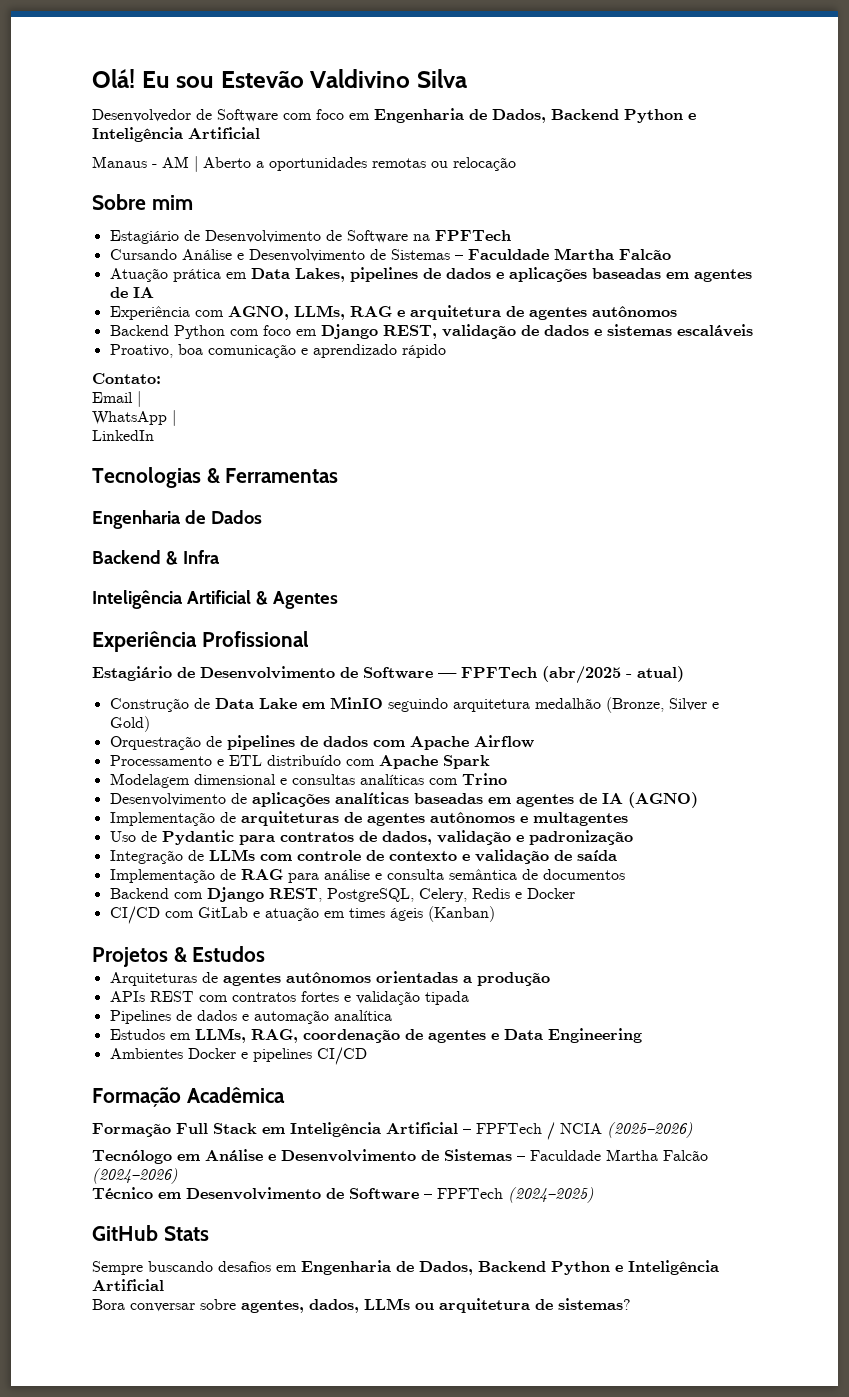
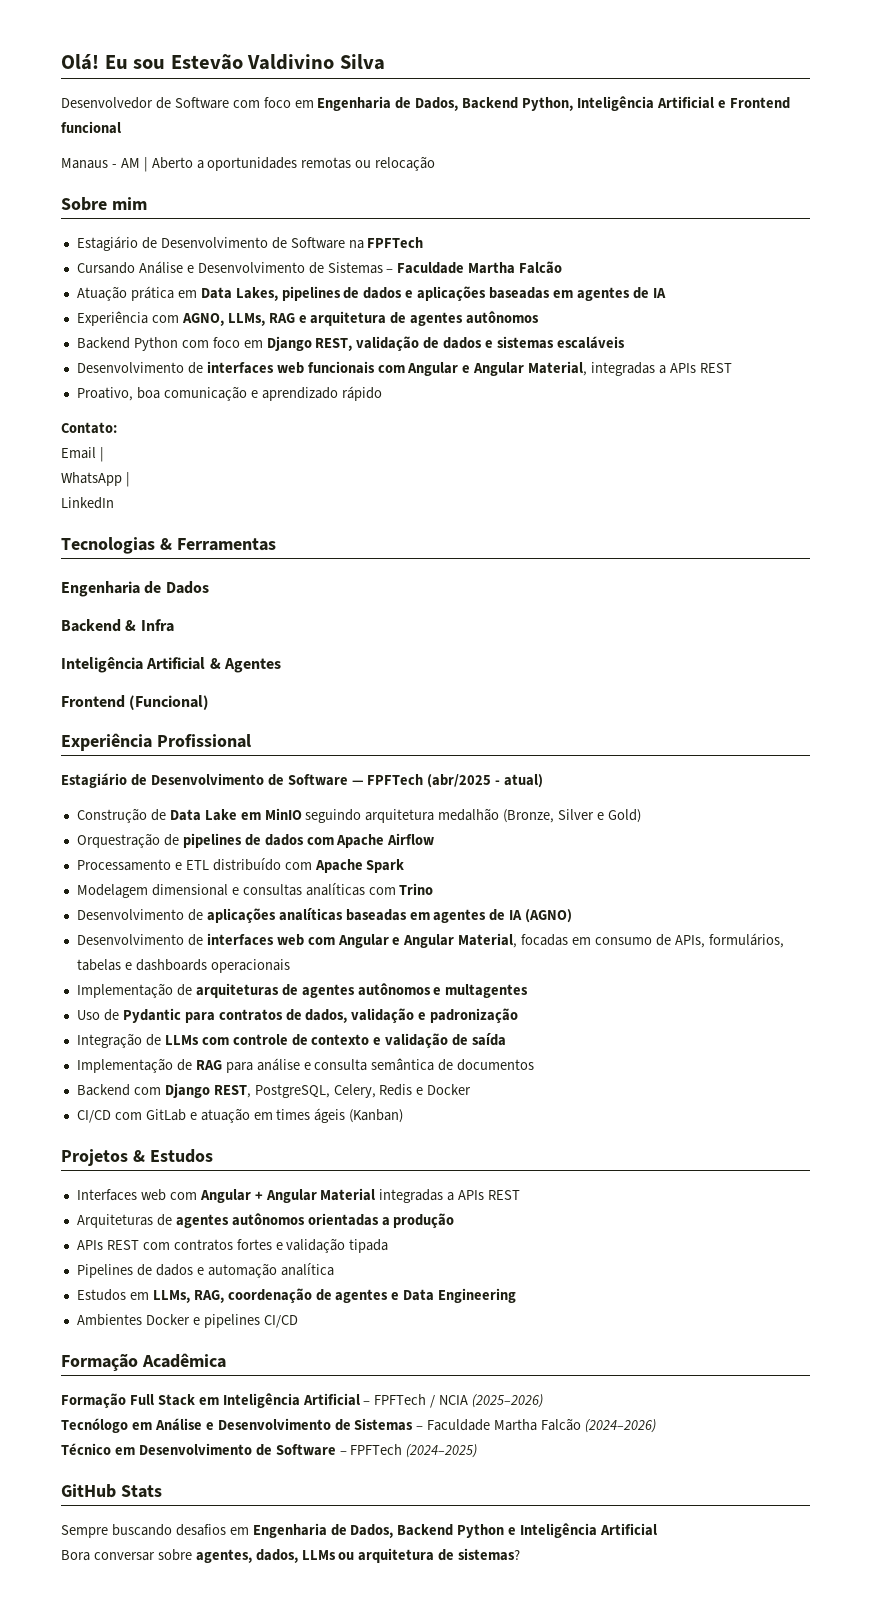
- Desenvolvedor de Software com foco em Engenharia de Dados, Backend Python e Inteligência Artificial
+ Desenvolvedor de Software com foco em Engenharia de Dados, Backend Python, Inteligência Artificial e Frontend funcional
+ Desenvolvimento de interfaces web funcionais com Angular e Angular Material, integradas a APIs REST
+ Frontend (Funcional)
+ Desenvolvimento de interfaces web com Angular e Angular Material, focadas em consumo de APIs, formulários, tabelas e dashboards operacionais
+ Interfaces web com Angular + Angular Material integradas a APIs REST

